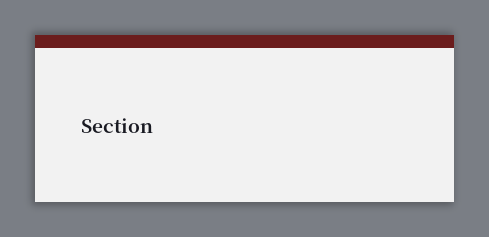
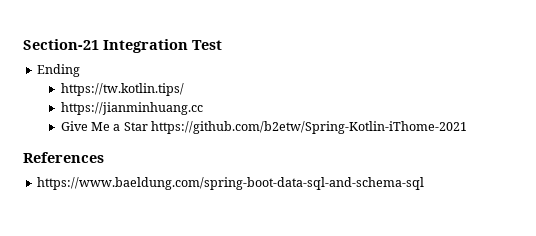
- Section
+ Section-21 Integration Test
+ Ending
+ https://tw.kotlin.tips/
+ https://jianminhuang.cc
+ Give Me a Star https://github.com/b2etw/Spring-Kotlin-iThome-2021
+ References
+ https://www.baeldung.com/spring-boot-data-sql-and-schema-sql

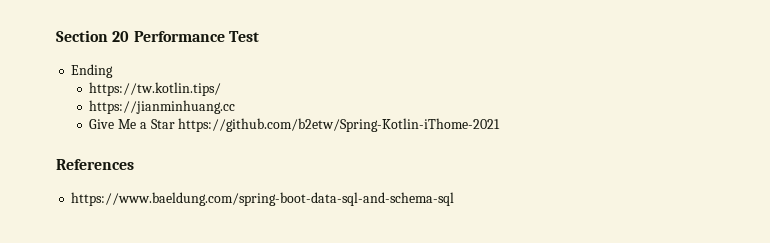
- Section-21 Integration Test
+ Section 20 Performance Test

